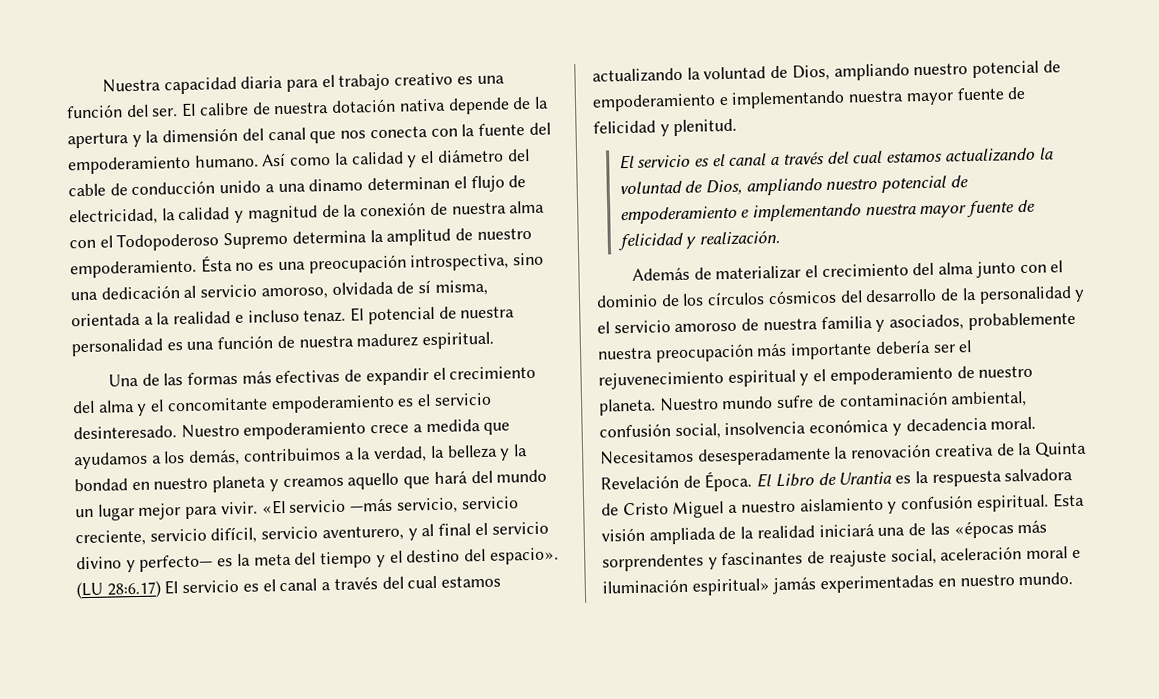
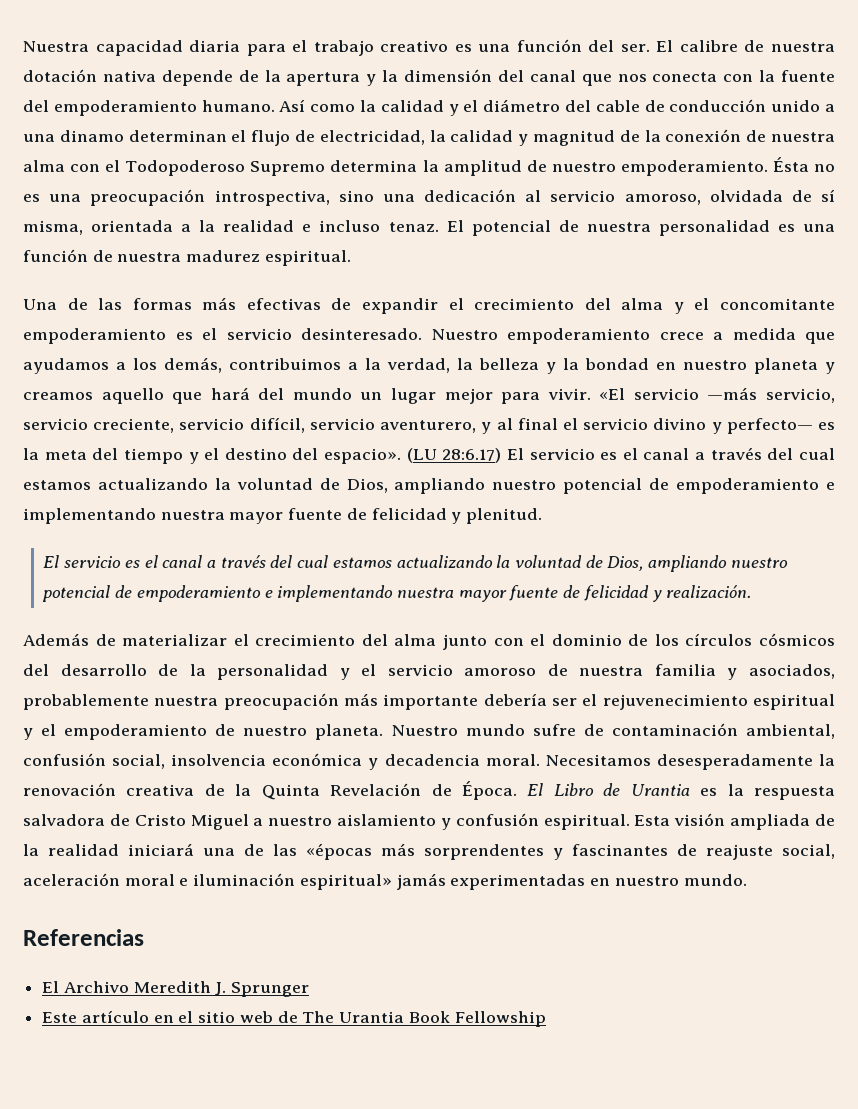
+ Referencias
+ El Archivo Meredith J. Sprunger
+ Este artículo en el sitio web de The Urantia Book Fellowship

